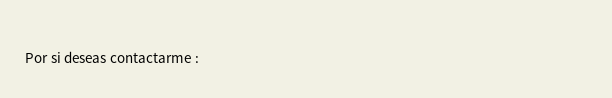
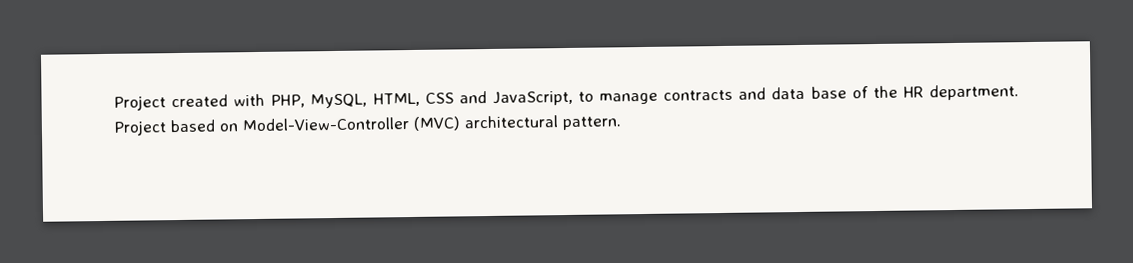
- Por si deseas contactarme :
+ Project created with PHP, MySQL, HTML, CSS and JavaScript, to manage contracts and data base of the HR department. Project based on Model-View-Controller (MVC) architectural pattern.

